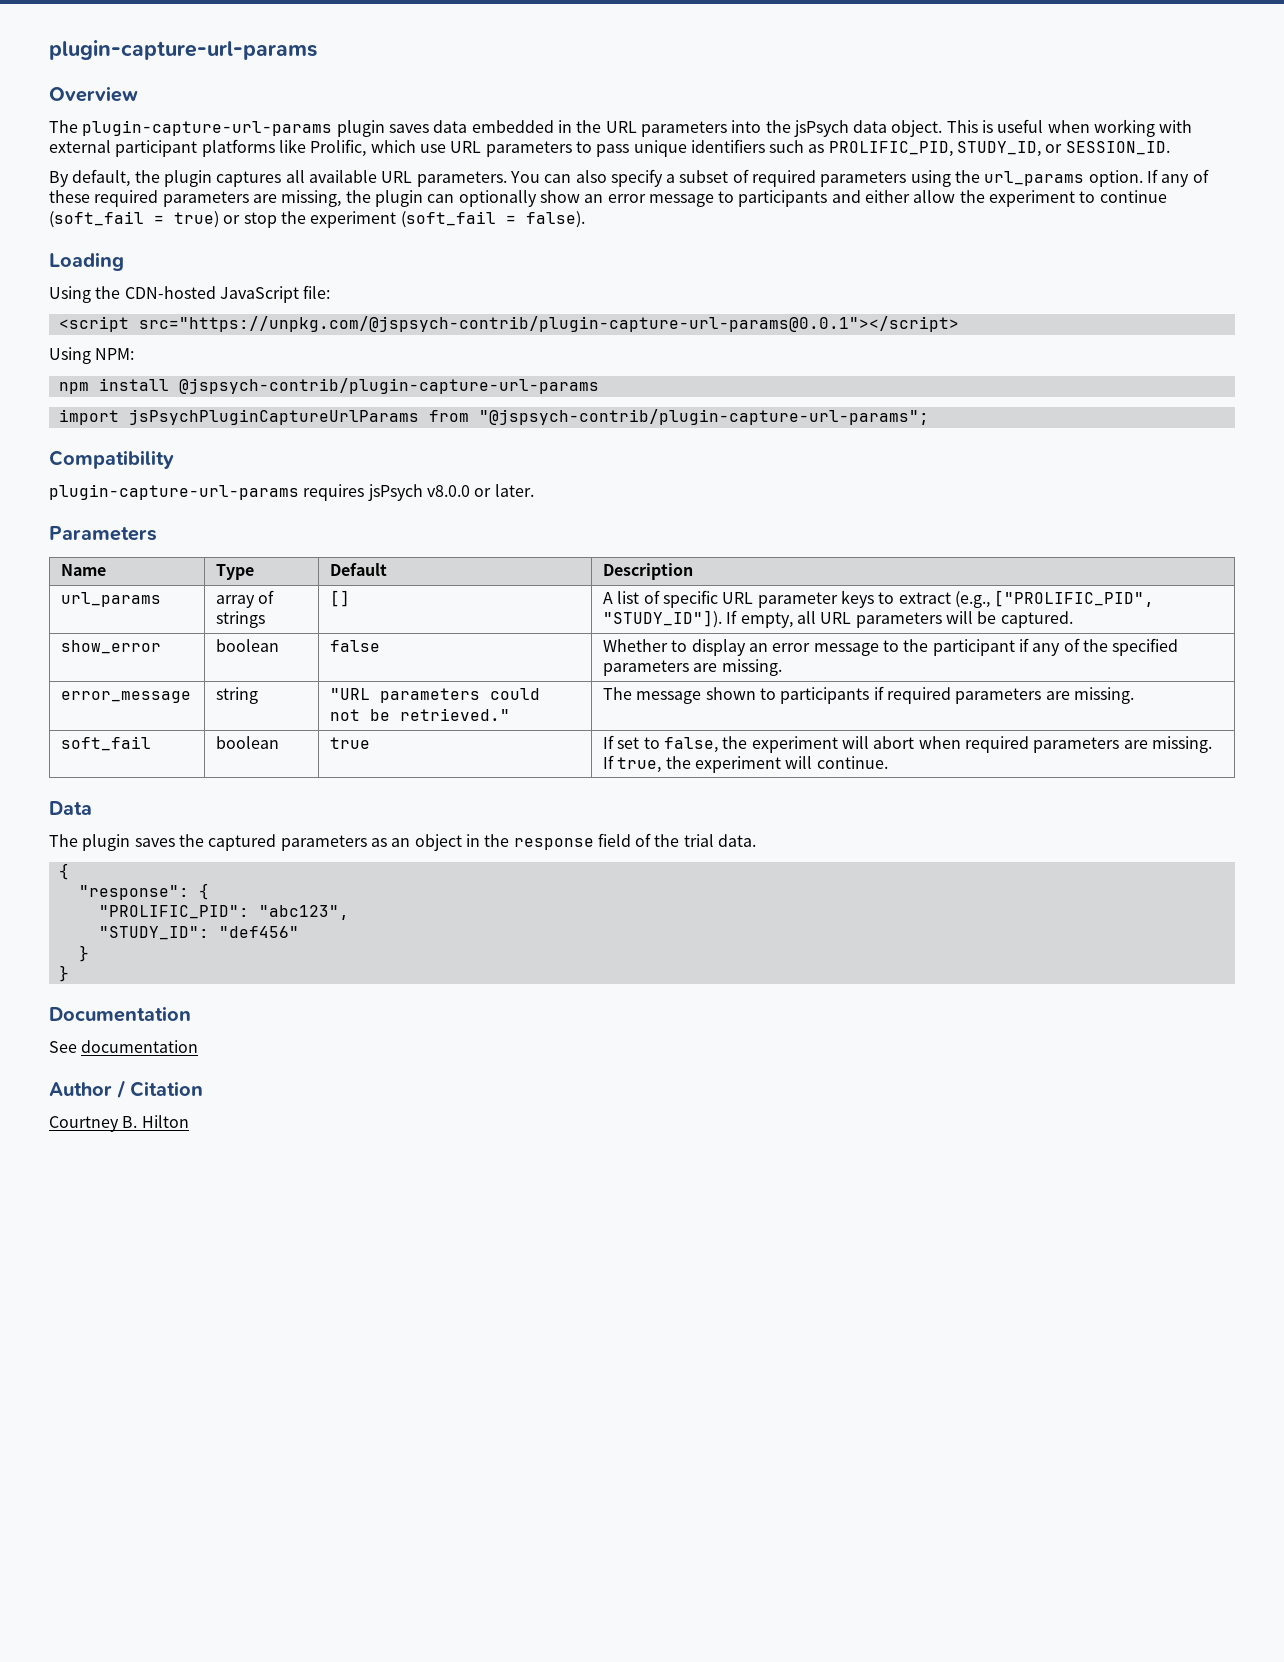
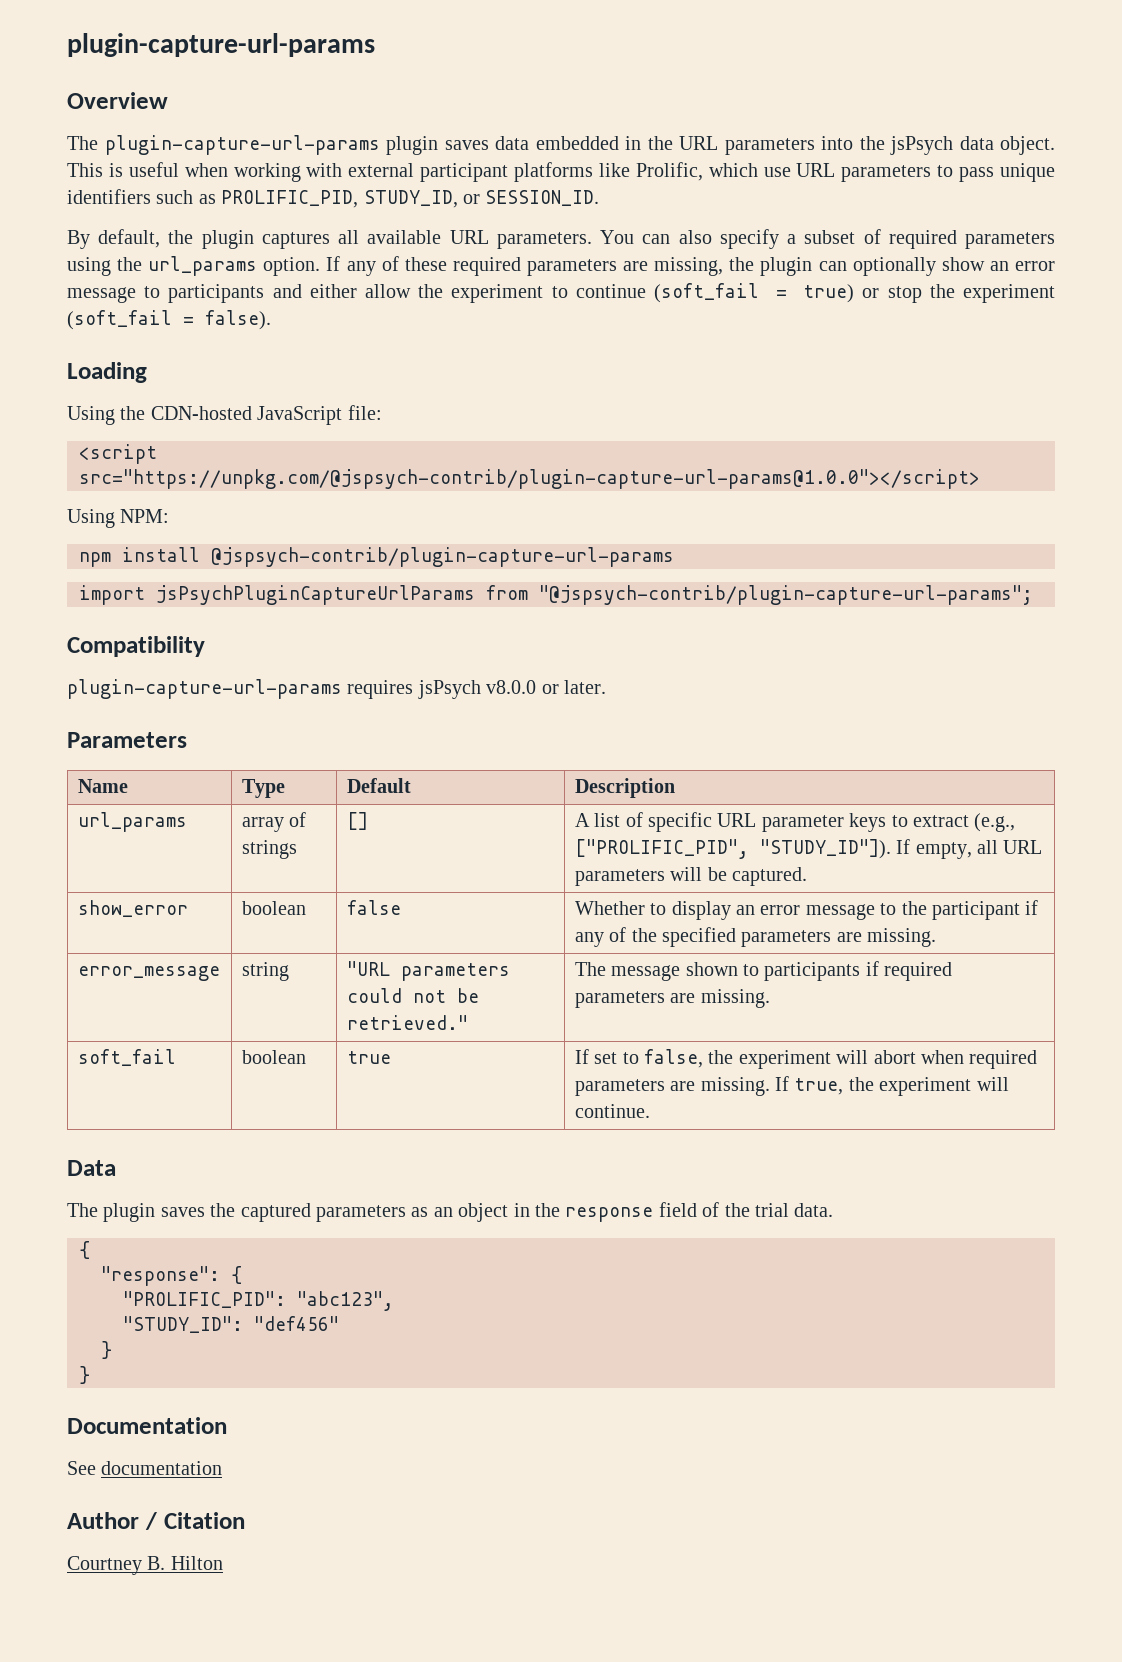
- <script src="https://unpkg.com/@jspsych-contrib/plugin-capture-url-params@0.0.1"></script>
+ <script src="https://unpkg.com/@jspsych-contrib/plugin-capture-url-params@1.0.0"></script>

